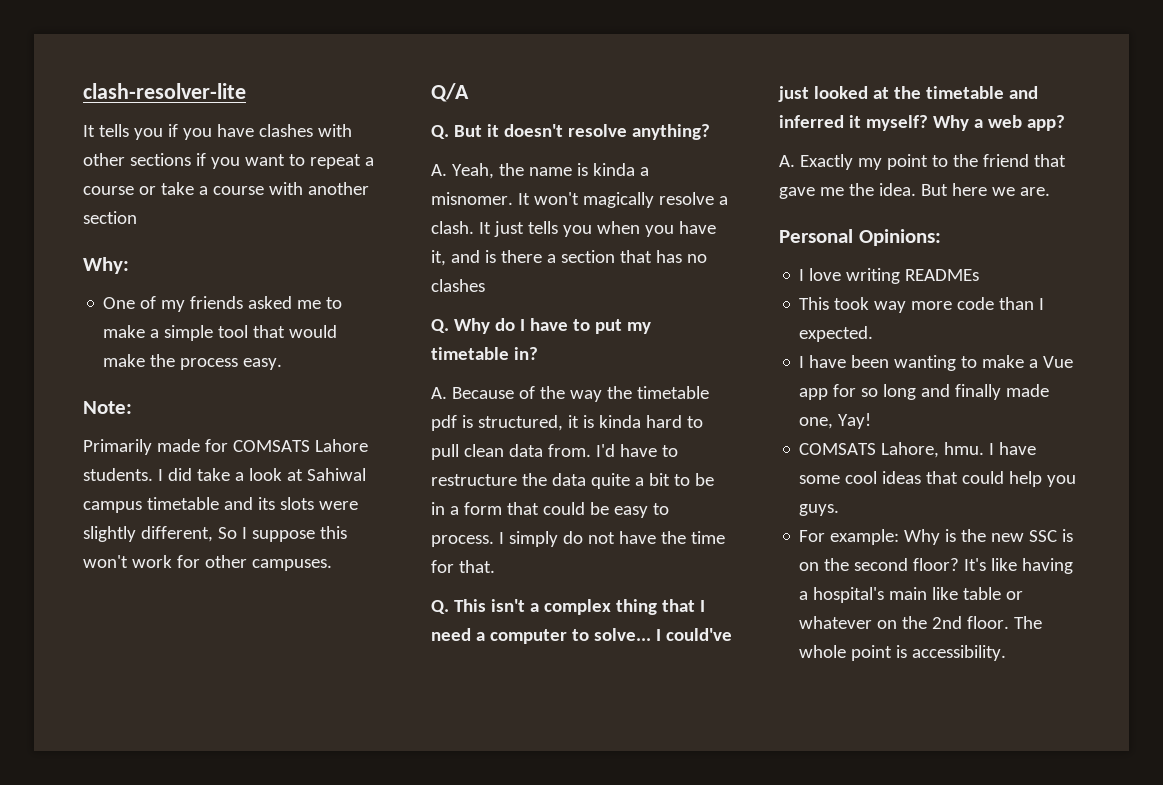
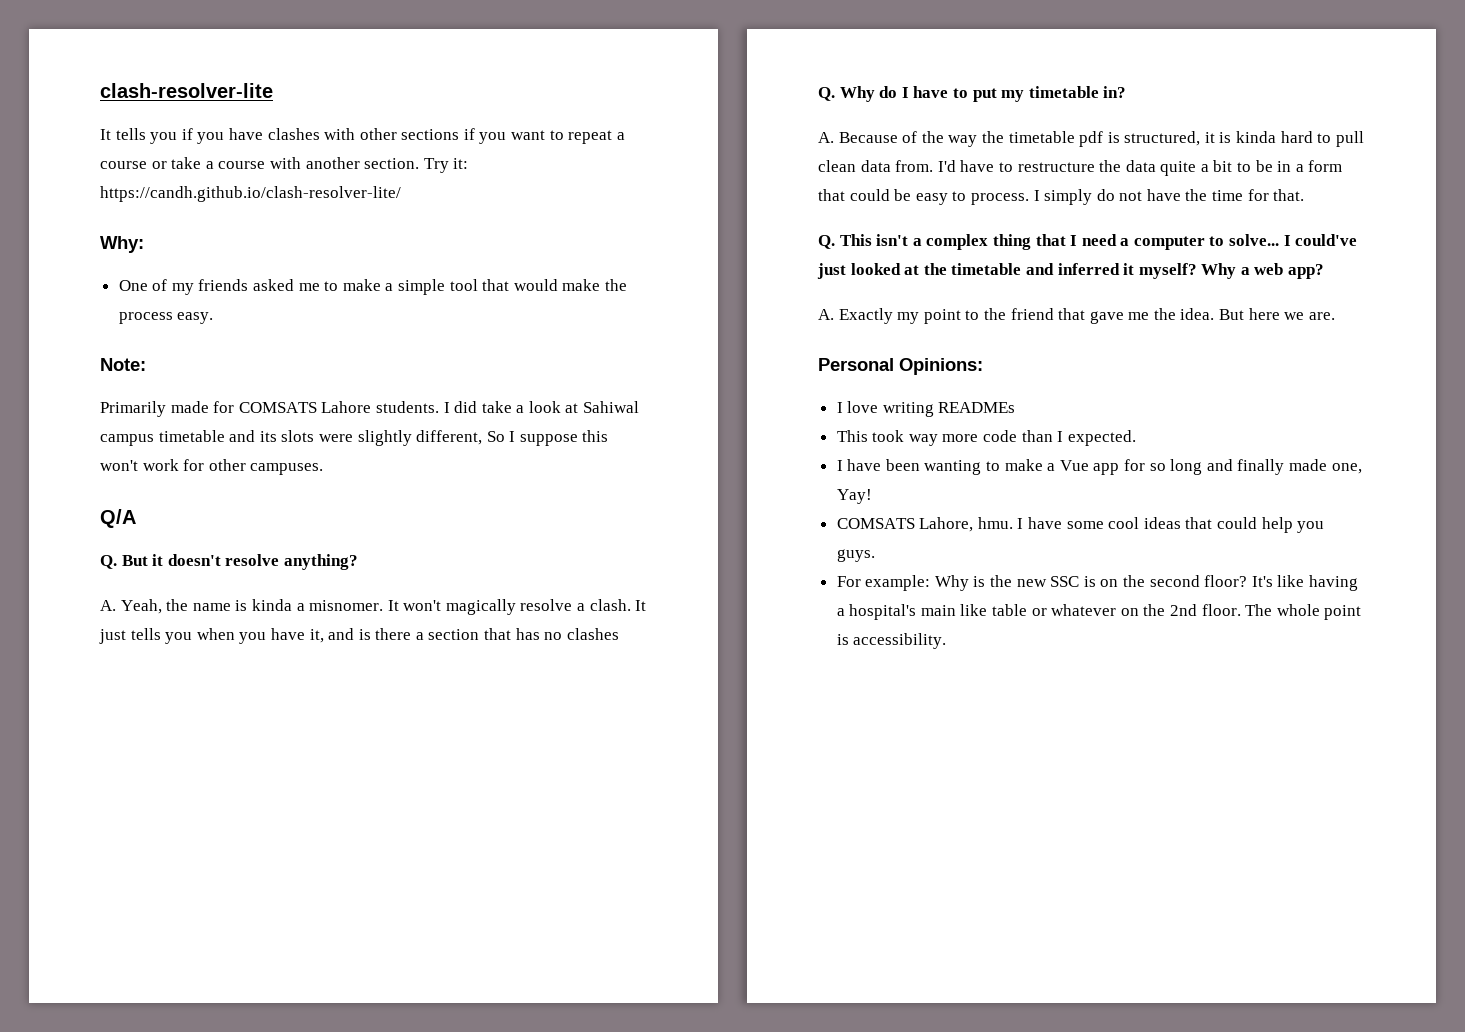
- It tells you if you have clashes with other sections if you want to repeat a course or take a course with another section
+ It tells you if you have clashes with other sections if you want to repeat a course or take a course with another section. Try it: https://candh.github.io/clash-resolver-lite/

